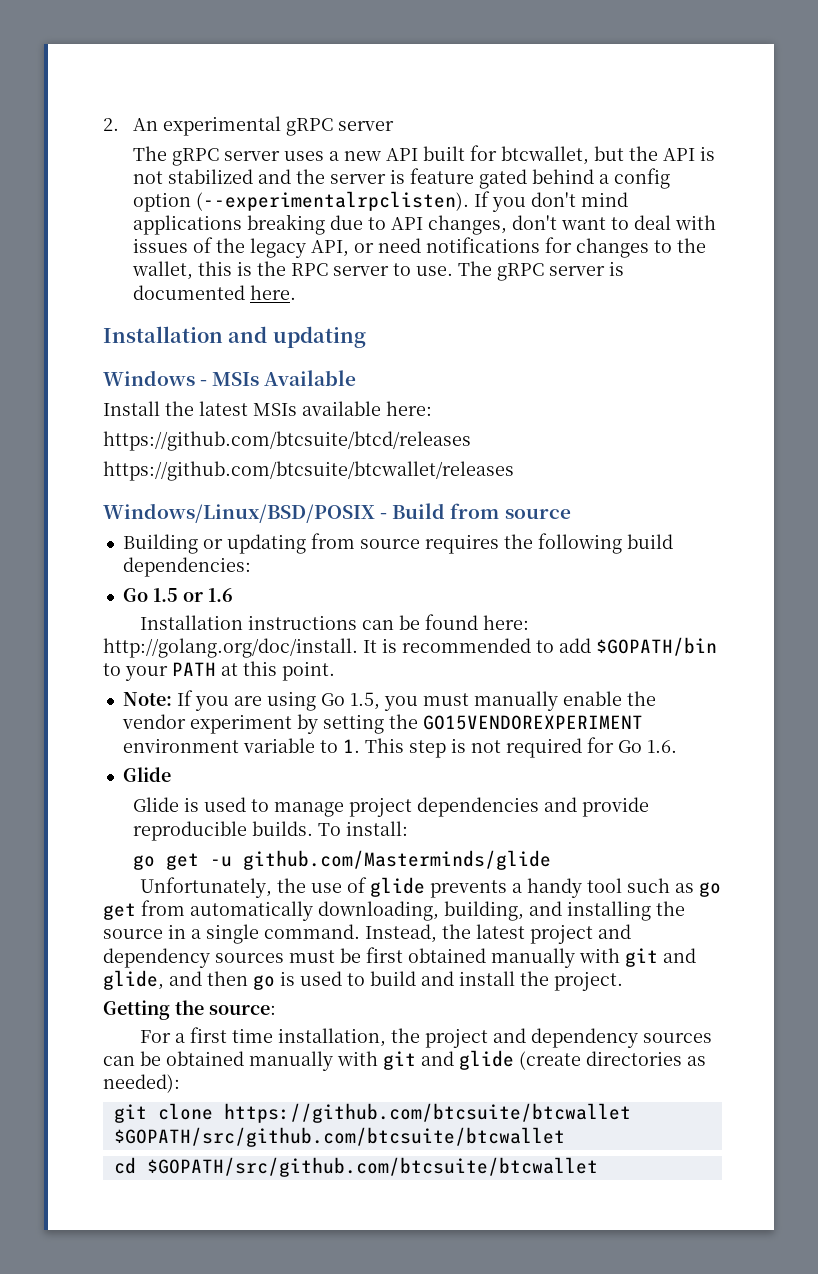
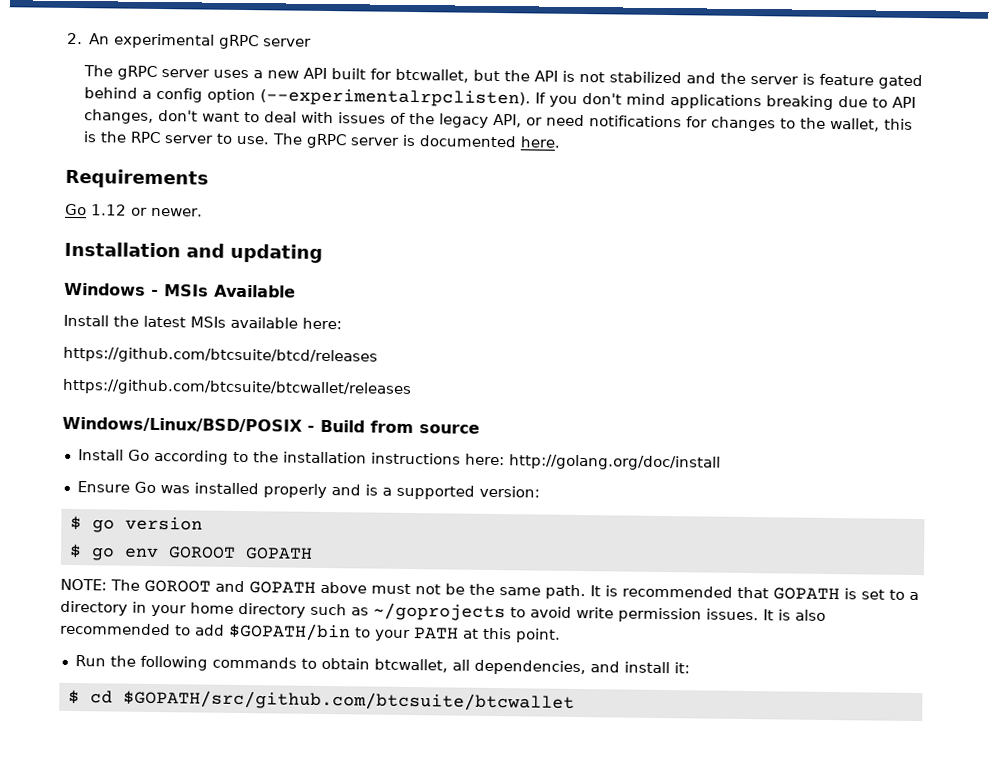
+ Requirements
+ Go 1.12 or newer.
- Building or updating from source requires the following build dependencies:
- Go 1.5 or 1.6
- Installation instructions can be found here: http://golang.org/doc/install. It is recommended to add $GOPATH/bin to your PATH at this point.
+ Install Go according to the installation instructions here: http://golang.org/doc/install
+ Ensure Go was installed properly and is a supported version:
+ $ go version
+ $ go env GOROOT GOPATH
+ NOTE: The GOROOT and GOPATH above must not be the same path. It is recommended that GOPATH is set to a directory in your home directory such as ~/goprojects to avoid write permission issues. It is also recommended to add $GOPATH/bin to your PATH at this point.
- Note: If you are using Go 1.5, you must manually enable the vendor experiment by setting the GO15VENDOREXPERIMENT environment variable to 1. This step is not required for Go 1.6.
- Glide
- Glide is used to manage project dependencies and provide reproducible builds. To install:
- go get -u github.com/Masterminds/glide
- Unfortunately, the use of glide prevents a handy tool such as go get from automatically downloading, building, and installing the source in a single command. Instead, the latest project and dependency sources must be first obtained manually with git and glide, and then go is used to build and install the project.
- Getting the source:
- For a first time installation, the project and dependency sources can be obtained manually with git and glide (create directories as needed):
- git clone https://github.com/btcsuite/btcwallet $GOPATH/src/github.com/btcsuite/btcwallet
- cd $GOPATH/src/github.com/btcsuite/btcwallet
+ Run the following commands to obtain btcwallet, all dependencies, and install it:
+ $ cd $GOPATH/src/github.com/btcsuite/btcwallet

